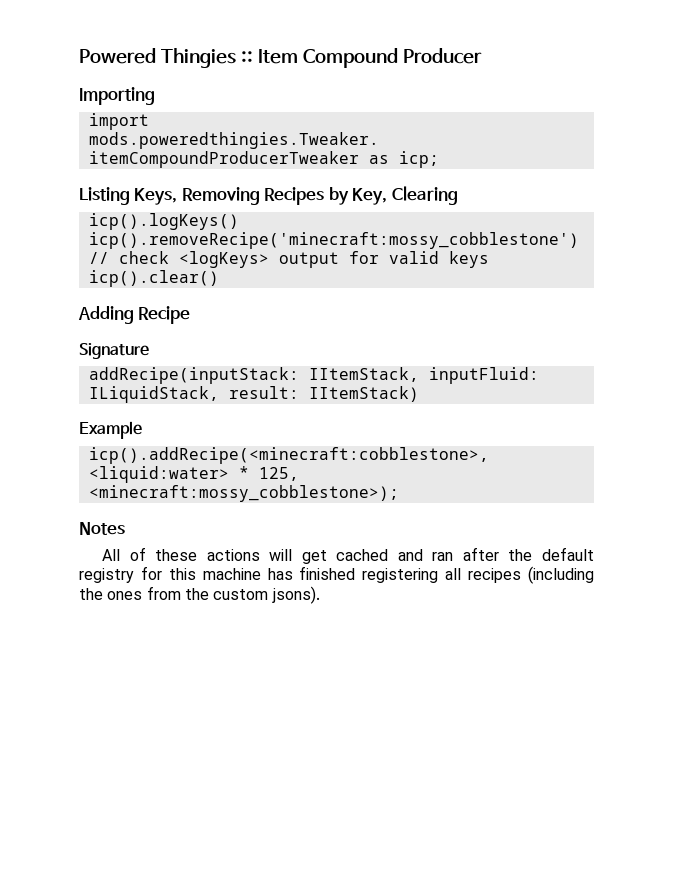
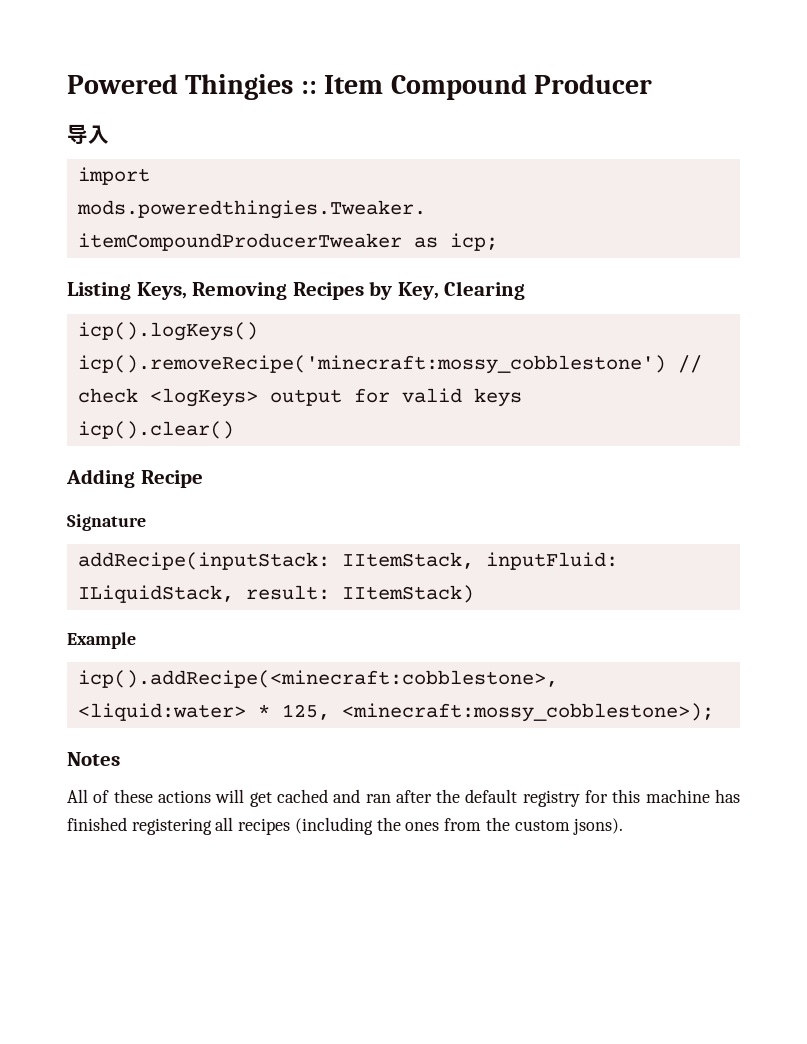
- Importing
+ 导入

